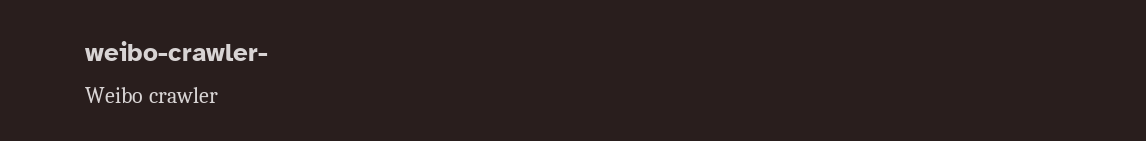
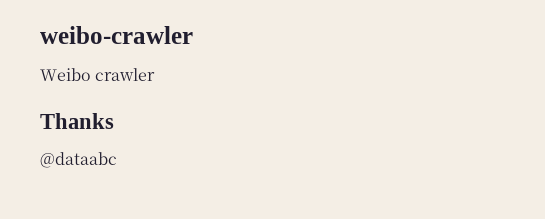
- weibo-crawler-
+ weibo-crawler
+ Thanks
+ @dataabc

